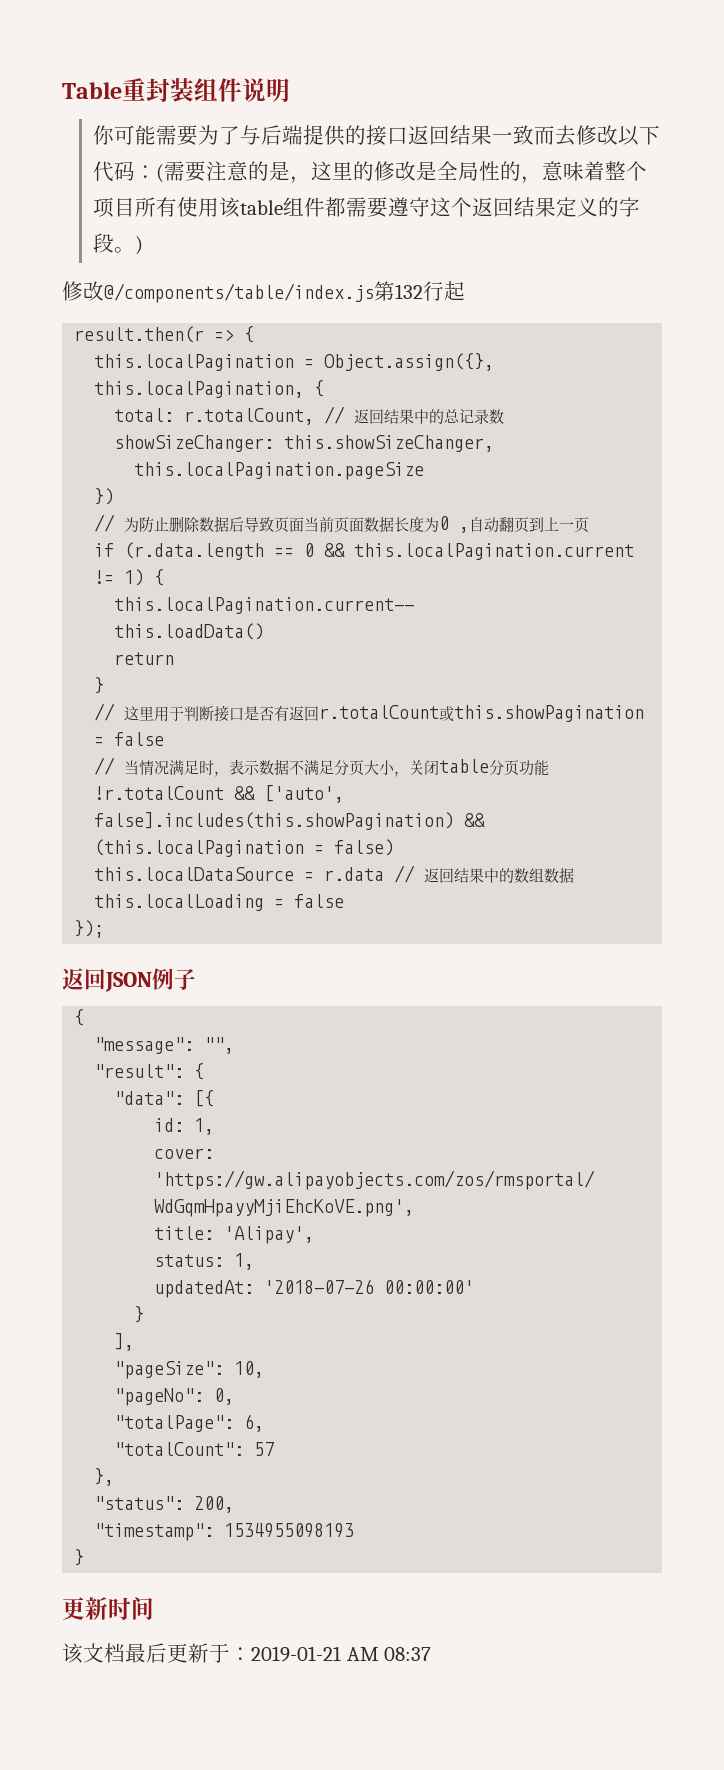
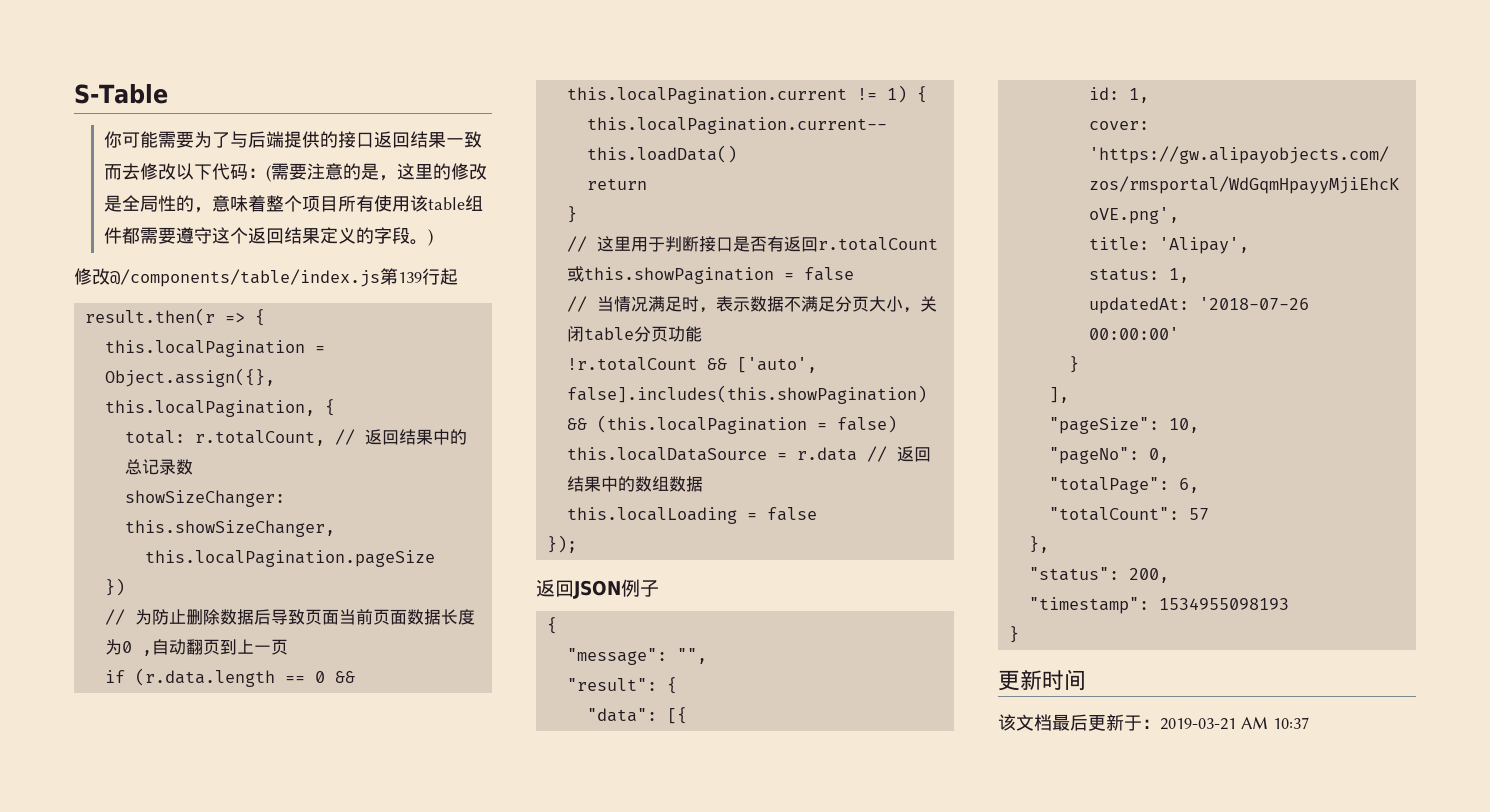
- Table重封装组件说明
+ S-Table
- 修改@/components/table/index.js第132行起
+ 修改@/components/table/index.js第139行起
- 该文档最后更新于：2019-01-21 AM 08:37
+ 该文档最后更新于：2019-03-21 AM 10:37

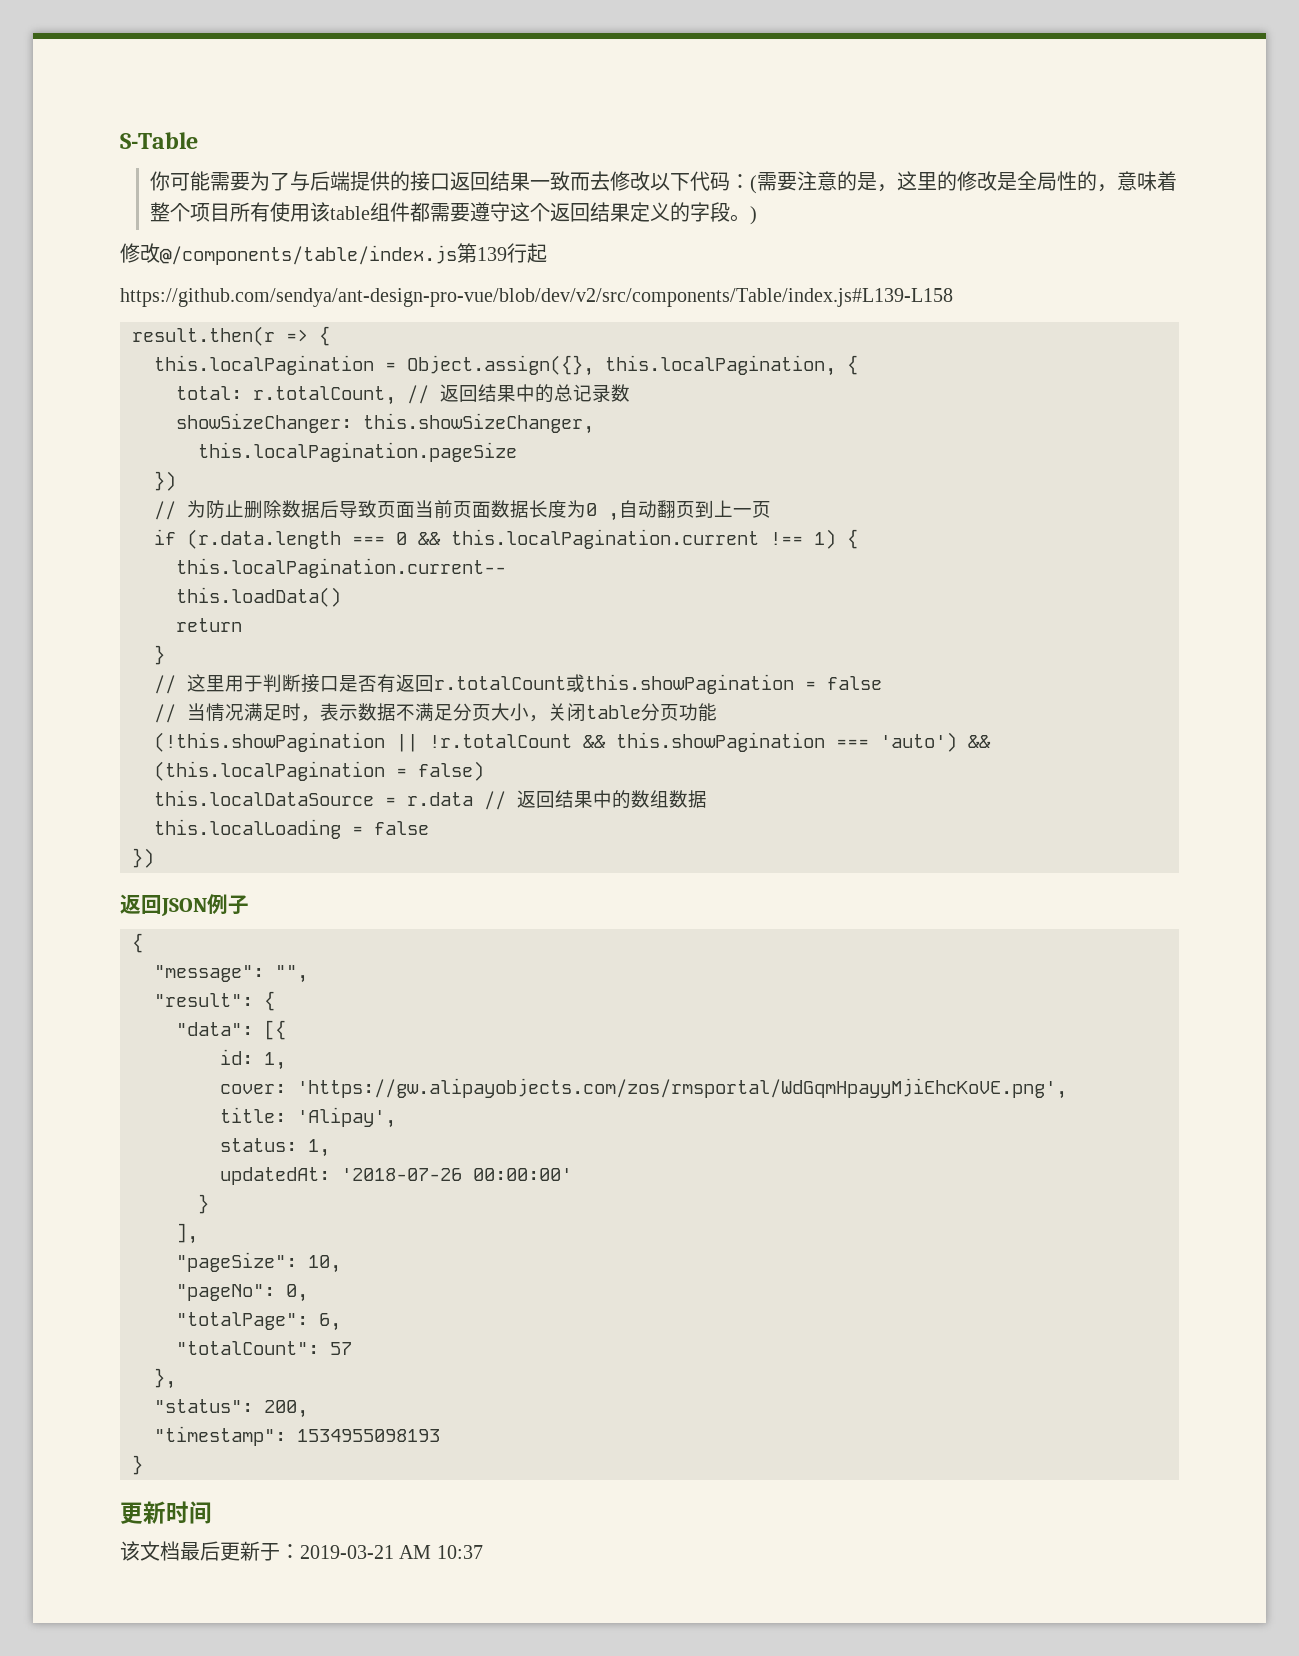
+ https://github.com/sendya/ant-design-pro-vue/blob/dev/v2/src/components/Table/index.js#L139-L158
- if (r.data.length == 0 && this.localPagination.current != 1) {
+ if (r.data.length === 0 && this.localPagination.current !== 1) {
- !r.totalCount && ['auto', false].includes(this.showPagination) && (this.localPagination = false)
+ (!this.showPagination || !r.totalCount && this.showPagination === 'auto') && (this.localPagination = false)
  this.localLoading = false
- });
+ })

